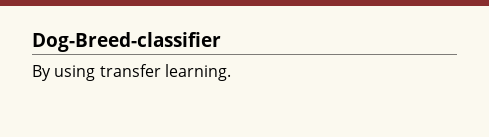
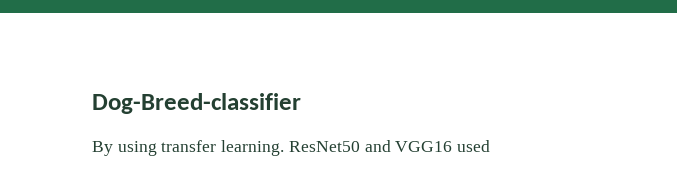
+ ResNet50 and VGG16 used

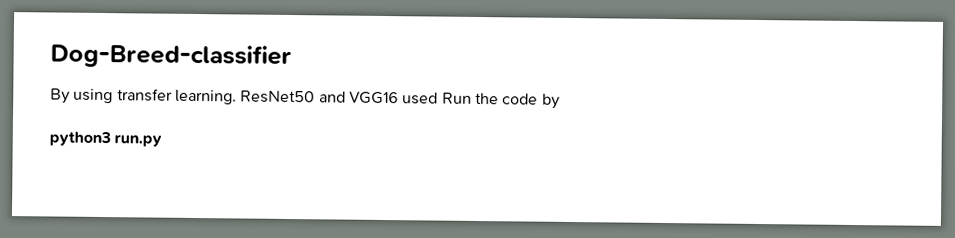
- ResNet50 and VGG16 used
+ ResNet50 and VGG16 used Run the code by
+ python3 run.py

